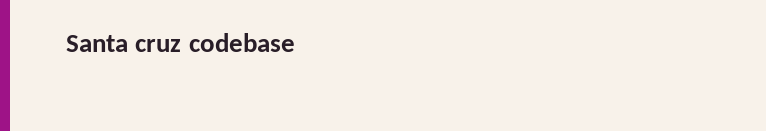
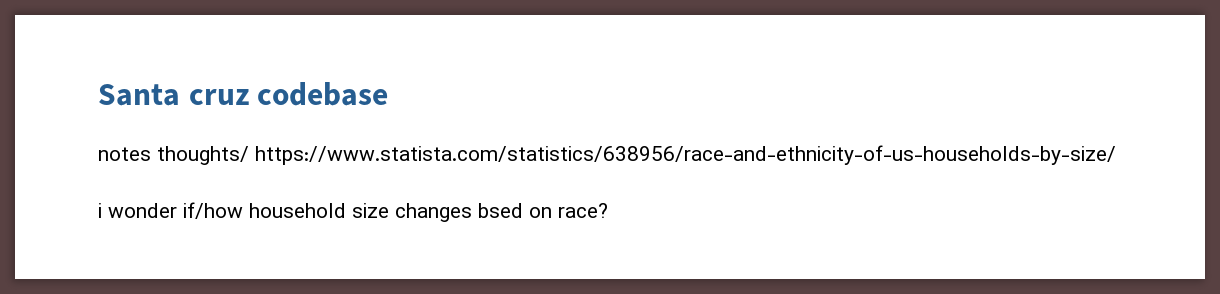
+ notes thoughts/ https://www.statista.com/statistics/638956/race-and-ethnicity-of-us-households-by-size/
+ i wonder if/how household size changes bsed on race?

